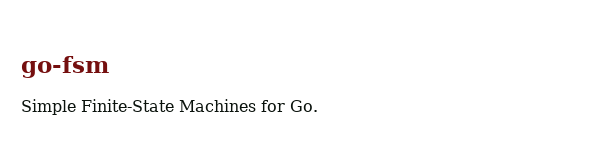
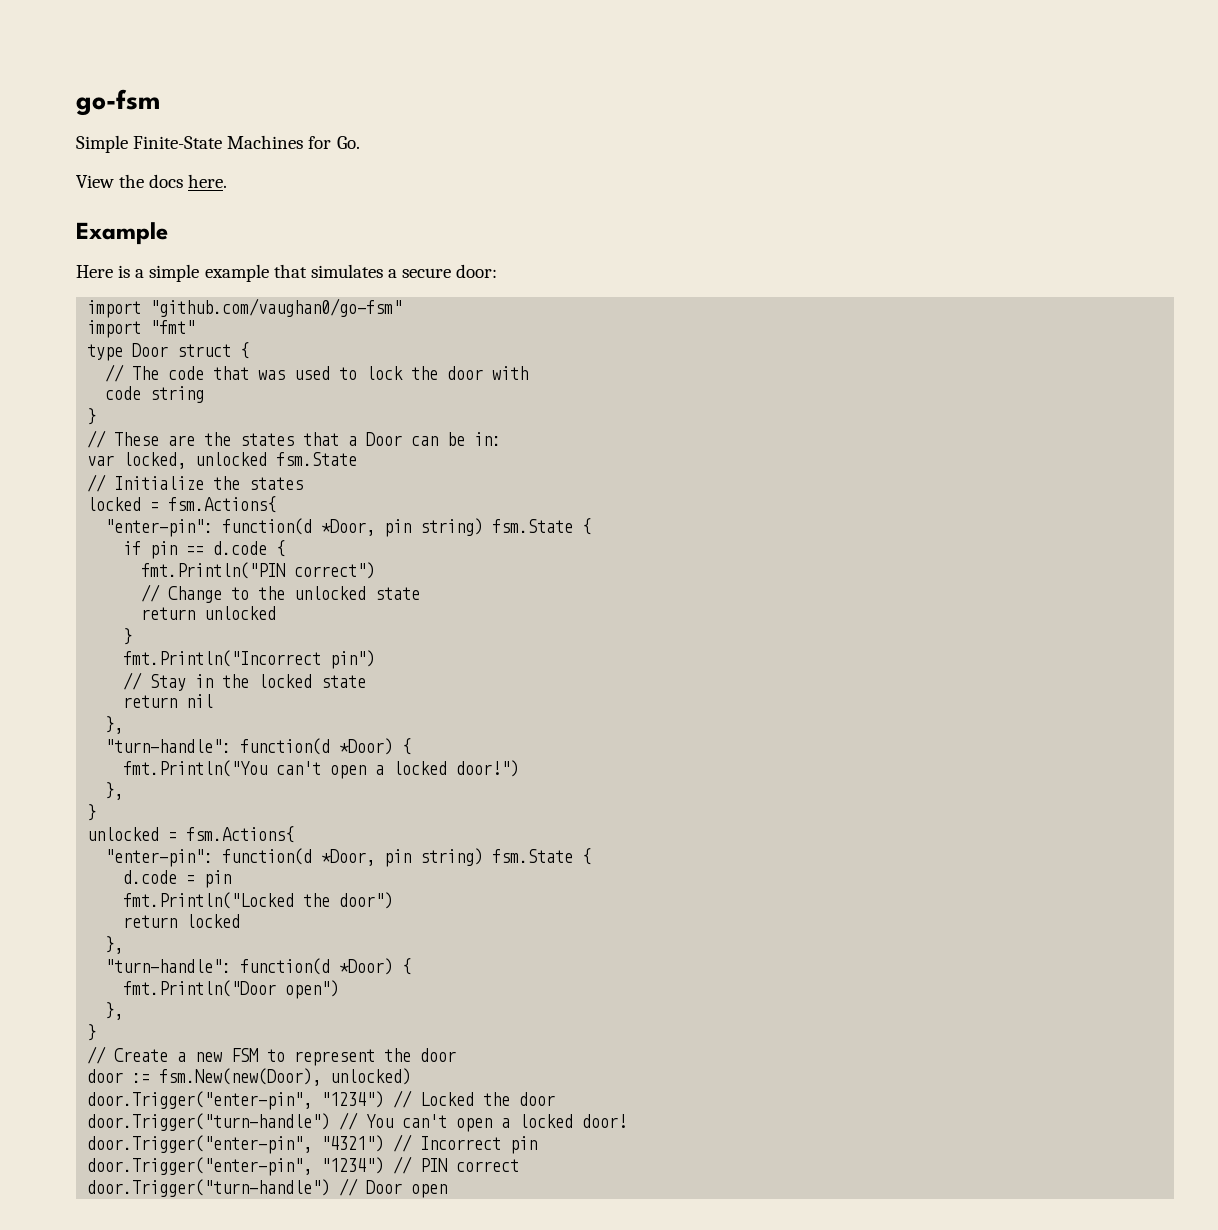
+ View the docs here.
+ Example
+ Here is a simple example that simulates a secure door:
+ import "github.com/vaughan0/go-fsm"
+ import "fmt"
+ type Door struct {
+ // The code that was used to lock the door with
+ code string
+ }
+ // These are the states that a Door can be in:
+ var locked, unlocked fsm.State
+ // Initialize the states
+ locked = fsm.Actions{
+ "enter-pin": function(d *Door, pin string) fsm.State {
+ if pin == d.code {
+ fmt.Println("PIN correct")
+ // Change to the unlocked state
+ return unlocked
+ }
+ fmt.Println("Incorrect pin")
+ // Stay in the locked state
+ return nil
+ },
+ "turn-handle": function(d *Door) {
+ fmt.Println("You can't open a locked door!")
+ },
+ }
+ unlocked = fsm.Actions{
+ "enter-pin": function(d *Door, pin string) fsm.State {
+ d.code = pin
+ fmt.Println("Locked the door")
+ return locked
+ },
+ "turn-handle": function(d *Door) {
+ fmt.Println("Door open")
+ },
+ }
+ // Create a new FSM to represent the door
+ door := fsm.New(new(Door), unlocked)
+ door.Trigger("enter-pin", "1234") // Locked the door
+ door.Trigger("turn-handle") // You can't open a locked door!
+ door.Trigger("enter-pin", "4321") // Incorrect pin
+ door.Trigger("enter-pin", "1234") // PIN correct
+ door.Trigger("turn-handle") // Door open

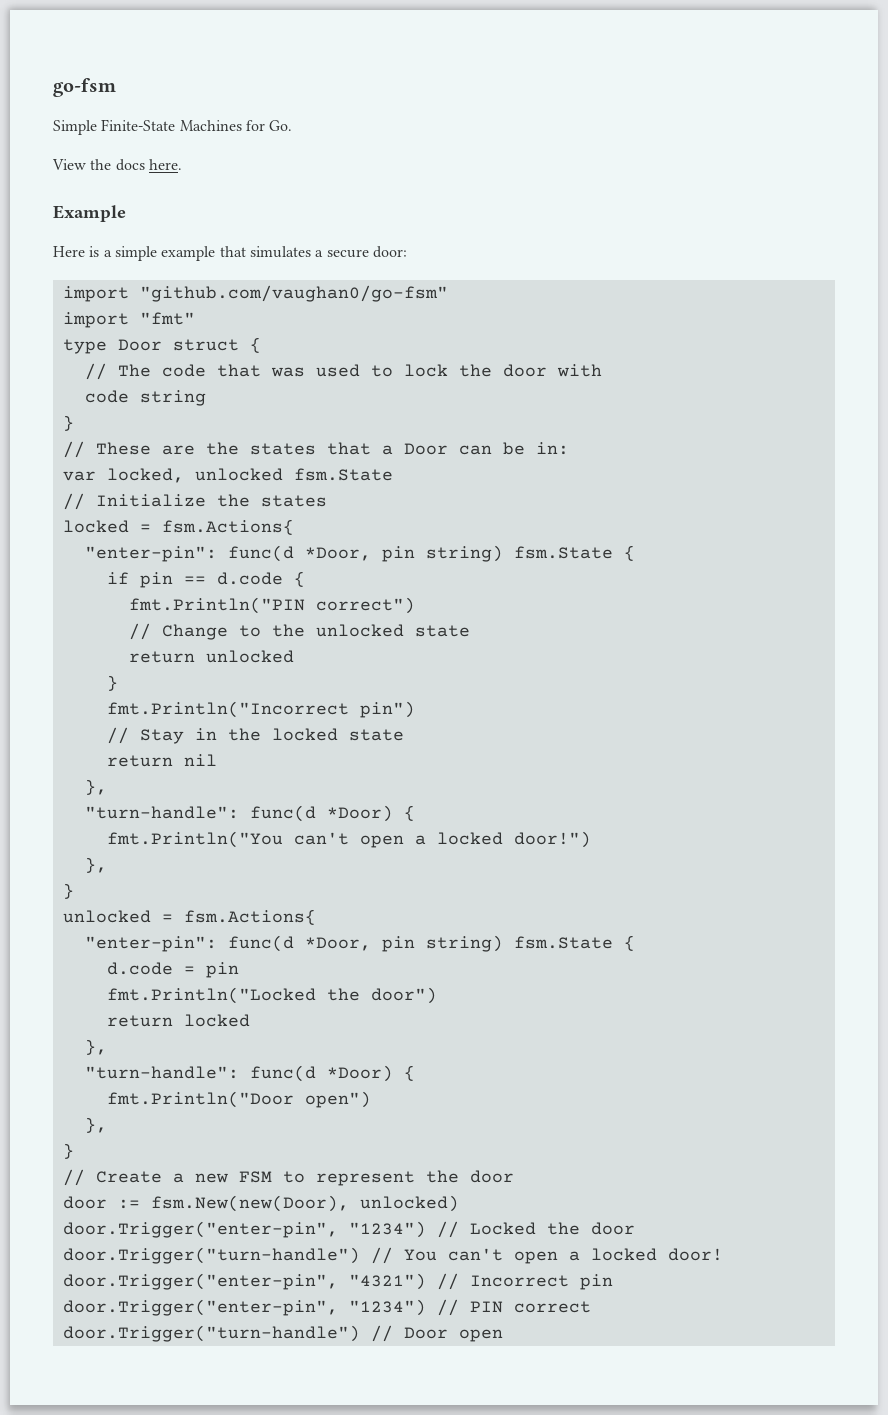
  locked = fsm.Actions{
- "enter-pin": function(d *Door, pin string) fsm.State {
+ "enter-pin": func(d *Door, pin string) fsm.State {
  return nil
  },
- "turn-handle": function(d *Door) {
+ "turn-handle": func(d *Door) {
  unlocked = fsm.Actions{
- "enter-pin": function(d *Door, pin string) fsm.State {
+ "enter-pin": func(d *Door, pin string) fsm.State {
  return locked
  },
- "turn-handle": function(d *Door) {
+ "turn-handle": func(d *Door) {

